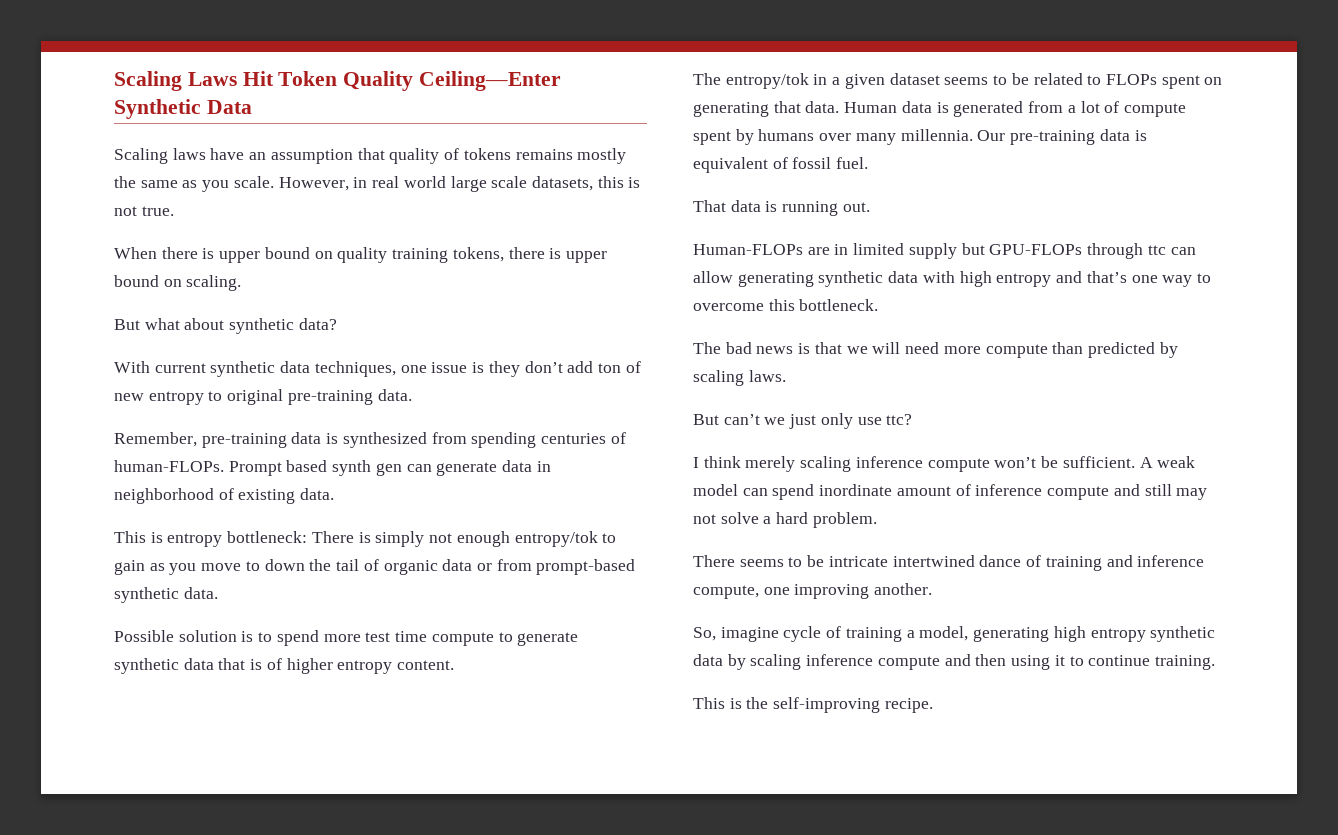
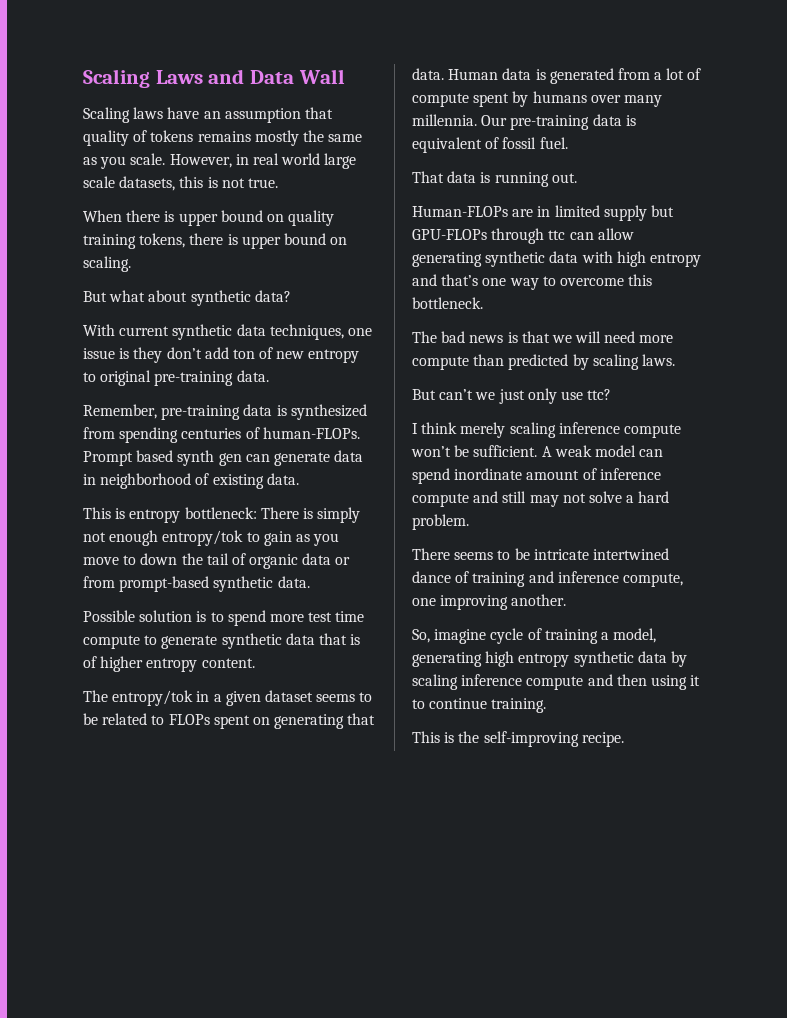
- Scaling Laws Hit Token Quality Ceiling—Enter Synthetic Data
+ Scaling Laws and Data Wall

